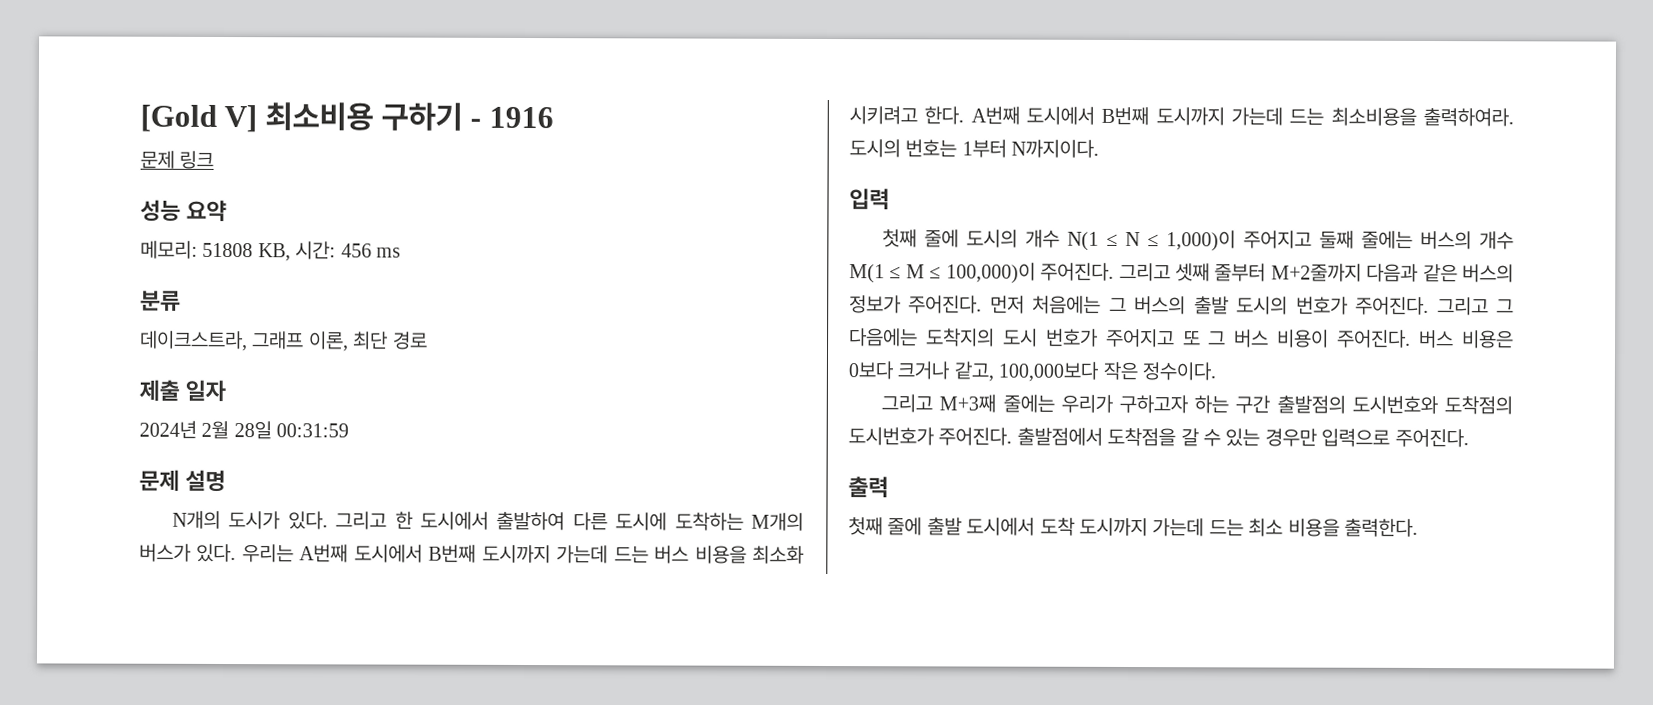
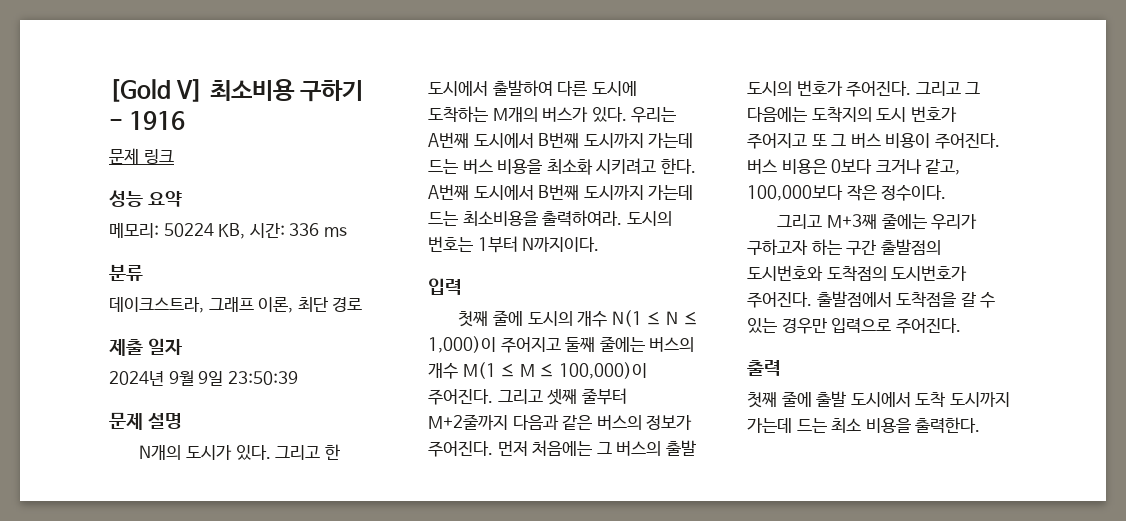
- 메모리: 51808 KB, 시간: 456 ms
+ 메모리: 50224 KB, 시간: 336 ms
- 2024년 2월 28일 00:31:59
+ 2024년 9월 9일 23:50:39

